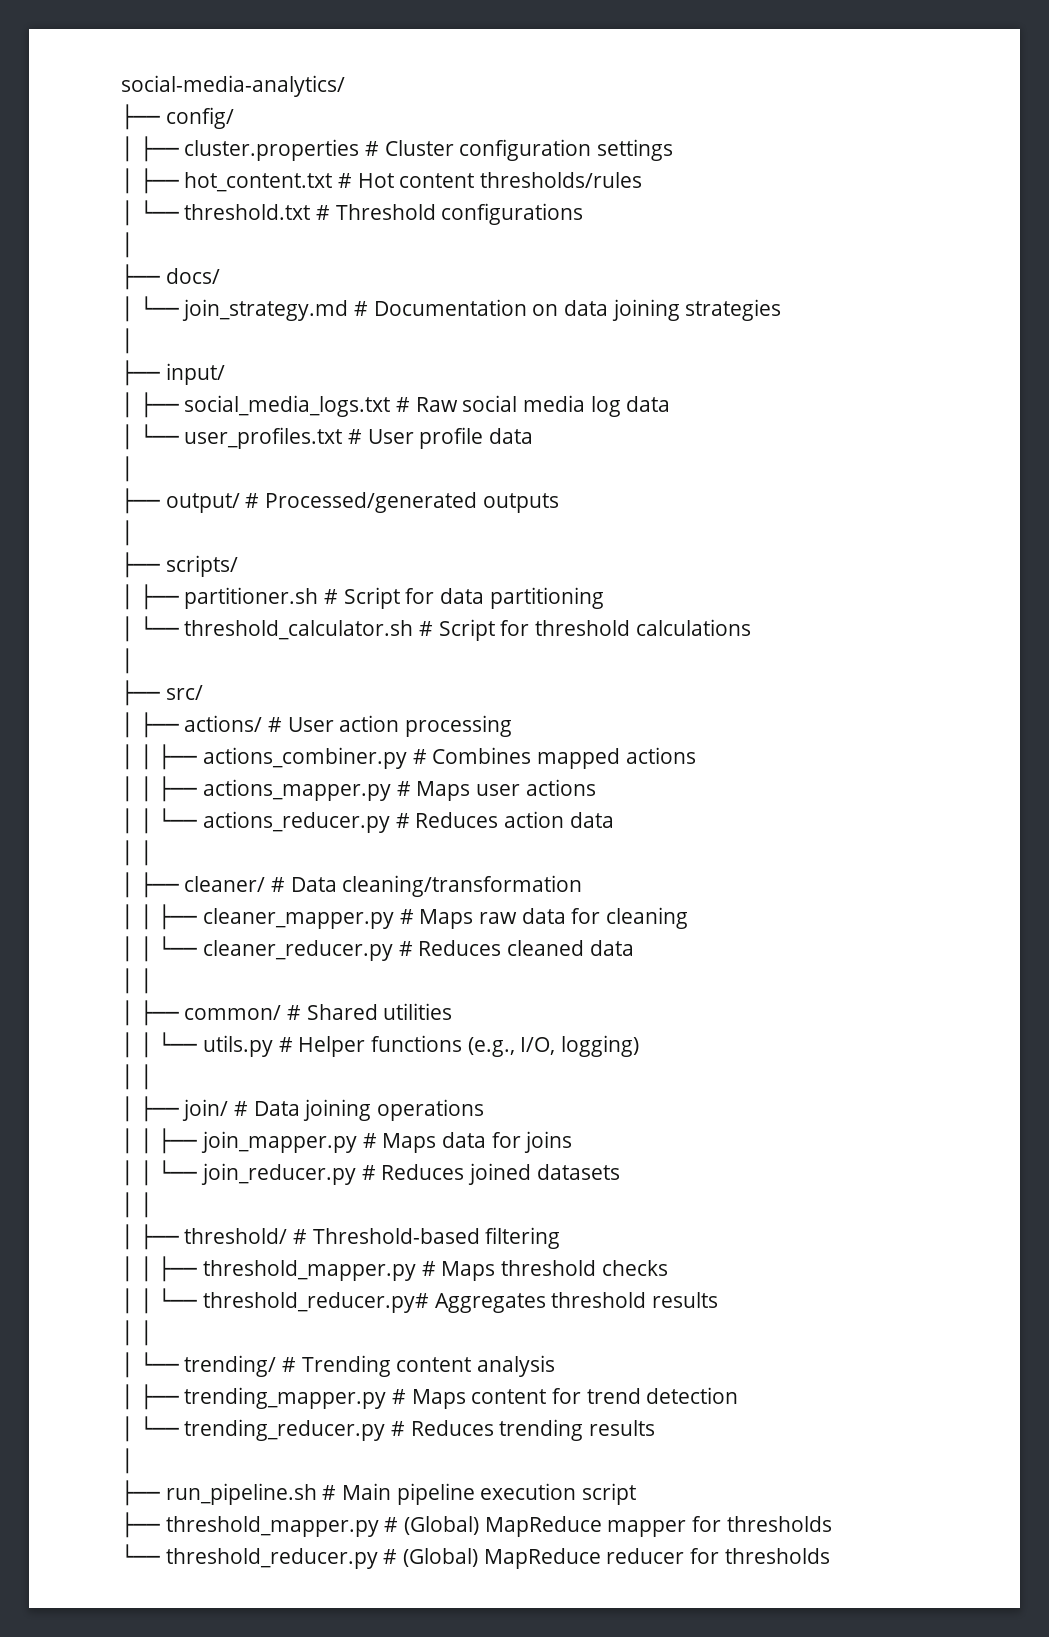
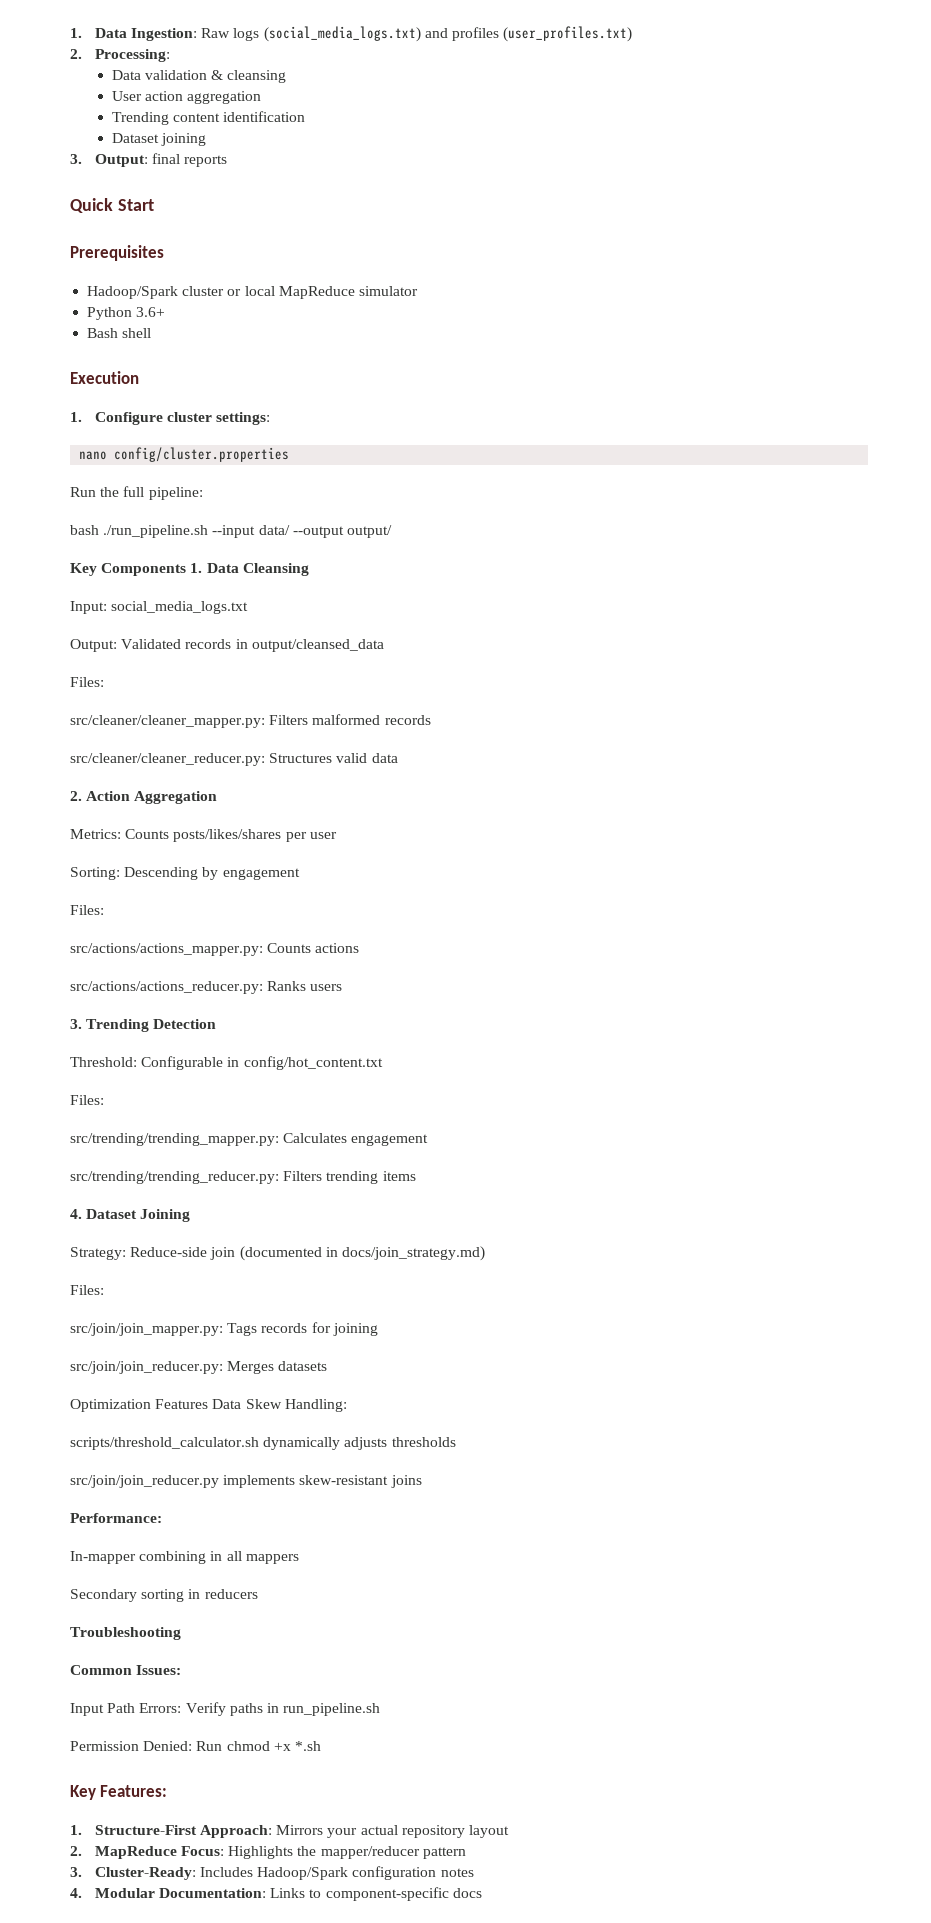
- social-media-analytics/
- ├── config/
- │ ├── cluster.properties # Cluster configuration settings
- │ ├── hot_content.txt # Hot content thresholds/rules
- │ └── threshold.txt # Threshold configurations
- │
- ├── docs/
- │ └── join_strategy.md # Documentation on data joining strategies
- │
- ├── input/
- │ ├── social_media_logs.txt # Raw social media log data
- │ └── user_profiles.txt # User profile data
- │
- ├── output/ # Processed/generated outputs
- │
- ├── scripts/
- │ ├── partitioner.sh # Script for data partitioning
- │ └── threshold_calculator.sh # Script for threshold calculations
- │
- ├── src/
- │ ├── actions/ # User action processing
- │ │ ├── actions_combiner.py # Combines mapped actions
- │ │ ├── actions_mapper.py # Maps user actions
- │ │ └── actions_reducer.py # Reduces action data
- │ │
- │ ├── cleaner/ # Data cleaning/transformation
- │ │ ├── cleaner_mapper.py # Maps raw data for cleaning
- │ │ └── cleaner_reducer.py # Reduces cleaned data
- │ │
- │ ├── common/ # Shared utilities
- │ │ └── utils.py # Helper functions (e.g., I/O, logging)
- │ │
- │ ├── join/ # Data joining operations
- │ │ ├── join_mapper.py # Maps data for joins
- │ │ └── join_reducer.py # Reduces joined datasets
- │ │
- │ ├── threshold/ # Threshold-based filtering
- │ │ ├── threshold_mapper.py # Maps threshold checks
- │ │ └── threshold_reducer.py# Aggregates threshold results
- │ │
- │ └── trending/ # Trending content analysis
- │ ├── trending_mapper.py # Maps content for trend detection
- │ └── trending_reducer.py # Reduces trending results
- │
- ├── run_pipeline.sh # Main pipeline execution script
- ├── threshold_mapper.py # (Global) MapReduce mapper for thresholds
- └── threshold_reducer.py # (Global) MapReduce reducer for thresholds
+ 1. Data Ingestion: Raw logs (social_media_logs.txt) and profiles (user_profiles.txt)
+ 2. Processing:
+ Data validation & cleansing
+ User action aggregation
+ Trending content identification
+ Dataset joining
+ 3. Output: final reports
+ Quick Start
+ Prerequisites
+ Hadoop/Spark cluster or local MapReduce simulator
+ Python 3.6+
+ Bash shell
+ Execution
+ 1. Configure cluster settings:
+ nano config/cluster.properties
+ Run the full pipeline:
+ bash ./run_pipeline.sh --input data/ --output output/
+ Key Components 1. Data Cleansing
+ Input: social_media_logs.txt
+ Output: Validated records in output/cleansed_data
+ Files:
+ src/cleaner/cleaner_mapper.py: Filters malformed records
+ src/cleaner/cleaner_reducer.py: Structures valid data
+ 2. Action Aggregation
+ Metrics: Counts posts/likes/shares per user
+ Sorting: Descending by engagement
+ Files:
+ src/actions/actions_mapper.py: Counts actions
+ src/actions/actions_reducer.py: Ranks users
+ 3. Trending Detection
+ Threshold: Configurable in config/hot_content.txt
+ Files:
+ src/trending/trending_mapper.py: Calculates engagement
+ src/trending/trending_reducer.py: Filters trending items
+ 4. Dataset Joining
+ Strategy: Reduce-side join (documented in docs/join_strategy.md)
+ Files:
+ src/join/join_mapper.py: Tags records for joining
+ src/join/join_reducer.py: Merges datasets
+ Optimization Features Data Skew Handling:
+ scripts/threshold_calculator.sh dynamically adjusts thresholds
+ src/join/join_reducer.py implements skew-resistant joins
+ Performance:
+ In-mapper combining in all mappers
+ Secondary sorting in reducers
+ Troubleshooting
+ Common Issues:
+ Input Path Errors: Verify paths in run_pipeline.sh
+ Permission Denied: Run chmod +x *.sh
+ Key Features:
+ 1. Structure-First Approach: Mirrors your actual repository layout
+ 2. MapReduce Focus: Highlights the mapper/reducer pattern
+ 3. Cluster-Ready: Includes Hadoop/Spark configuration notes
+ 4. Modular Documentation: Links to component-specific docs

